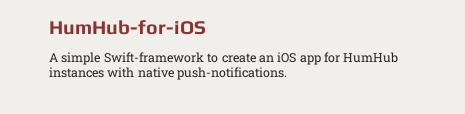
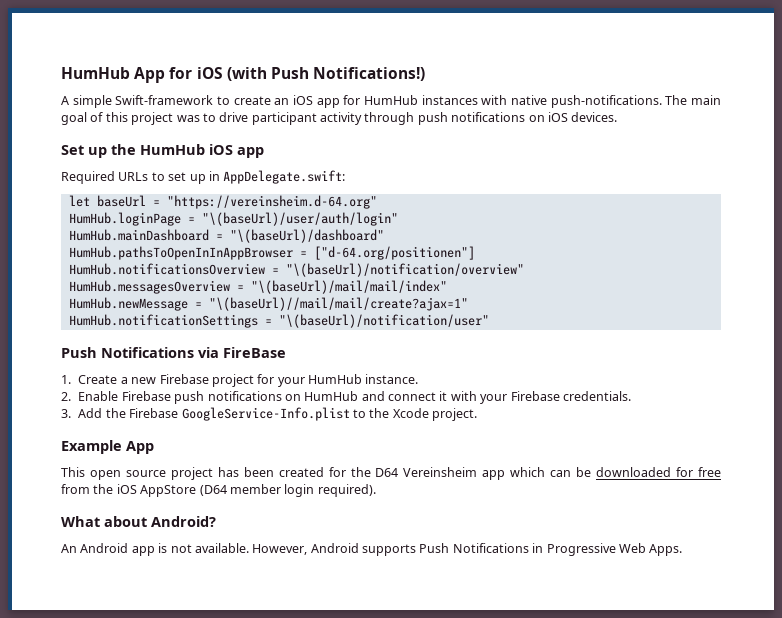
- HumHub-for-iOS
+ HumHub App for iOS (with Push Notifications!)
+ The main goal of this project was to drive participant activity through push notifications on iOS devices.
+ Set up the HumHub iOS app
+ Required URLs to set up in AppDelegate.swift:
+ let baseUrl = "https://vereinsheim.d-64.org"
+ HumHub.loginPage = "\(baseUrl)/user/auth/login"
+ HumHub.mainDashboard = "\(baseUrl)/dashboard"
+ HumHub.pathsToOpenInInAppBrowser = ["d-64.org/positionen"]
+ HumHub.notificationsOverview = "\(baseUrl)/notification/overview"
+ HumHub.messagesOverview = "\(baseUrl)/mail/mail/index"
+ HumHub.newMessage = "\(baseUrl)//mail/mail/create?ajax=1"
+ HumHub.notificationSettings = "\(baseUrl)/notification/user"
+ Push Notifications via FireBase
+ 1. Create a new Firebase project for your HumHub instance.
+ 2. Enable Firebase push notifications on HumHub and connect it with your Firebase credentials.
+ 3. Add the Firebase GoogleService-Info.plist to the Xcode project.
+ Example App
+ This open source project has been created for the D64 Vereinsheim app which can be downloaded for free from the iOS AppStore (D64 member login required).
+ What about Android?
+ An Android app is not available. However, Android supports Push Notifications in Progressive Web Apps.

